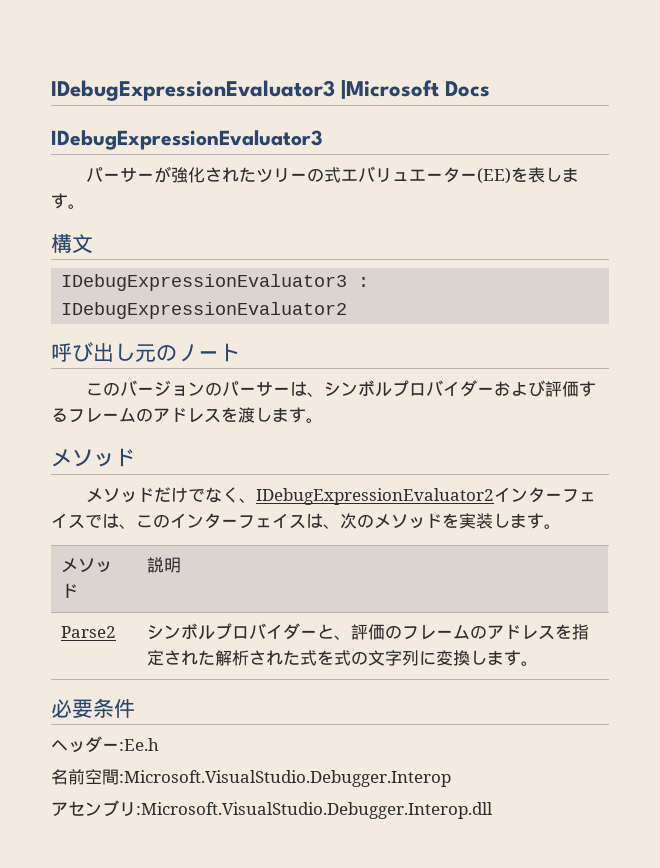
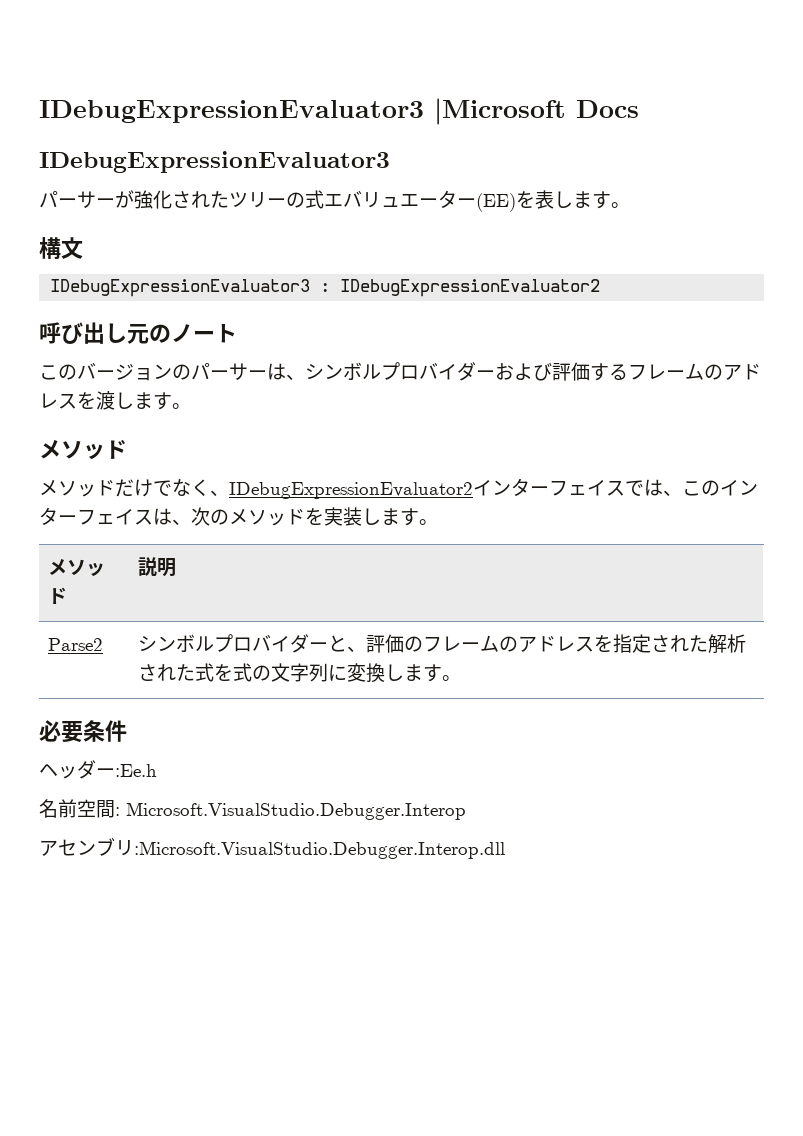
- 名前空間:Microsoft.VisualStudio.Debugger.Interop
+ 名前空間: Microsoft.VisualStudio.Debugger.Interop

